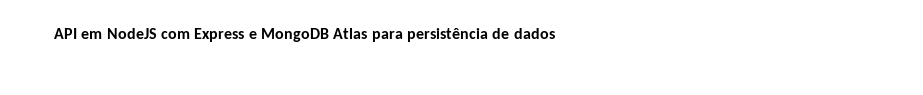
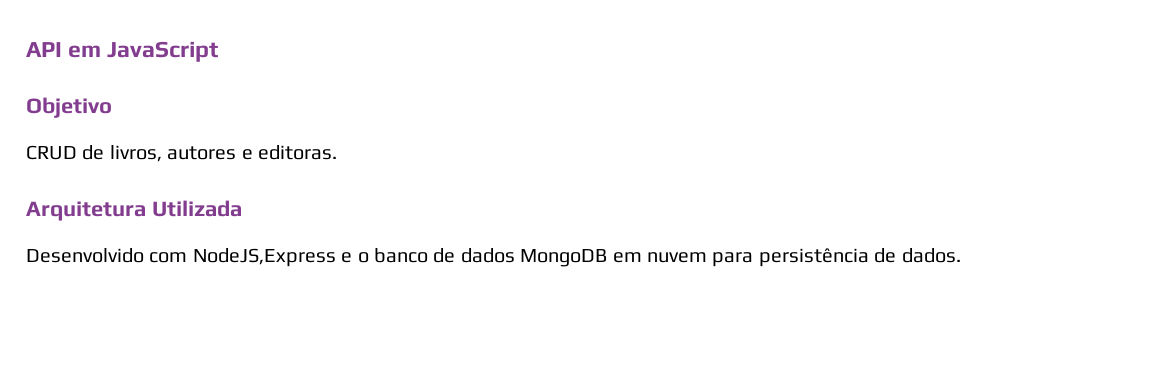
- API em NodeJS com Express e MongoDB Atlas para persistência de dados
+ API em JavaScript
+ Objetivo
+ CRUD de livros, autores e editoras.
+ Arquitetura Utilizada
+ Desenvolvido com NodeJS,Express e o banco de dados MongoDB em nuvem para persistência de dados.

